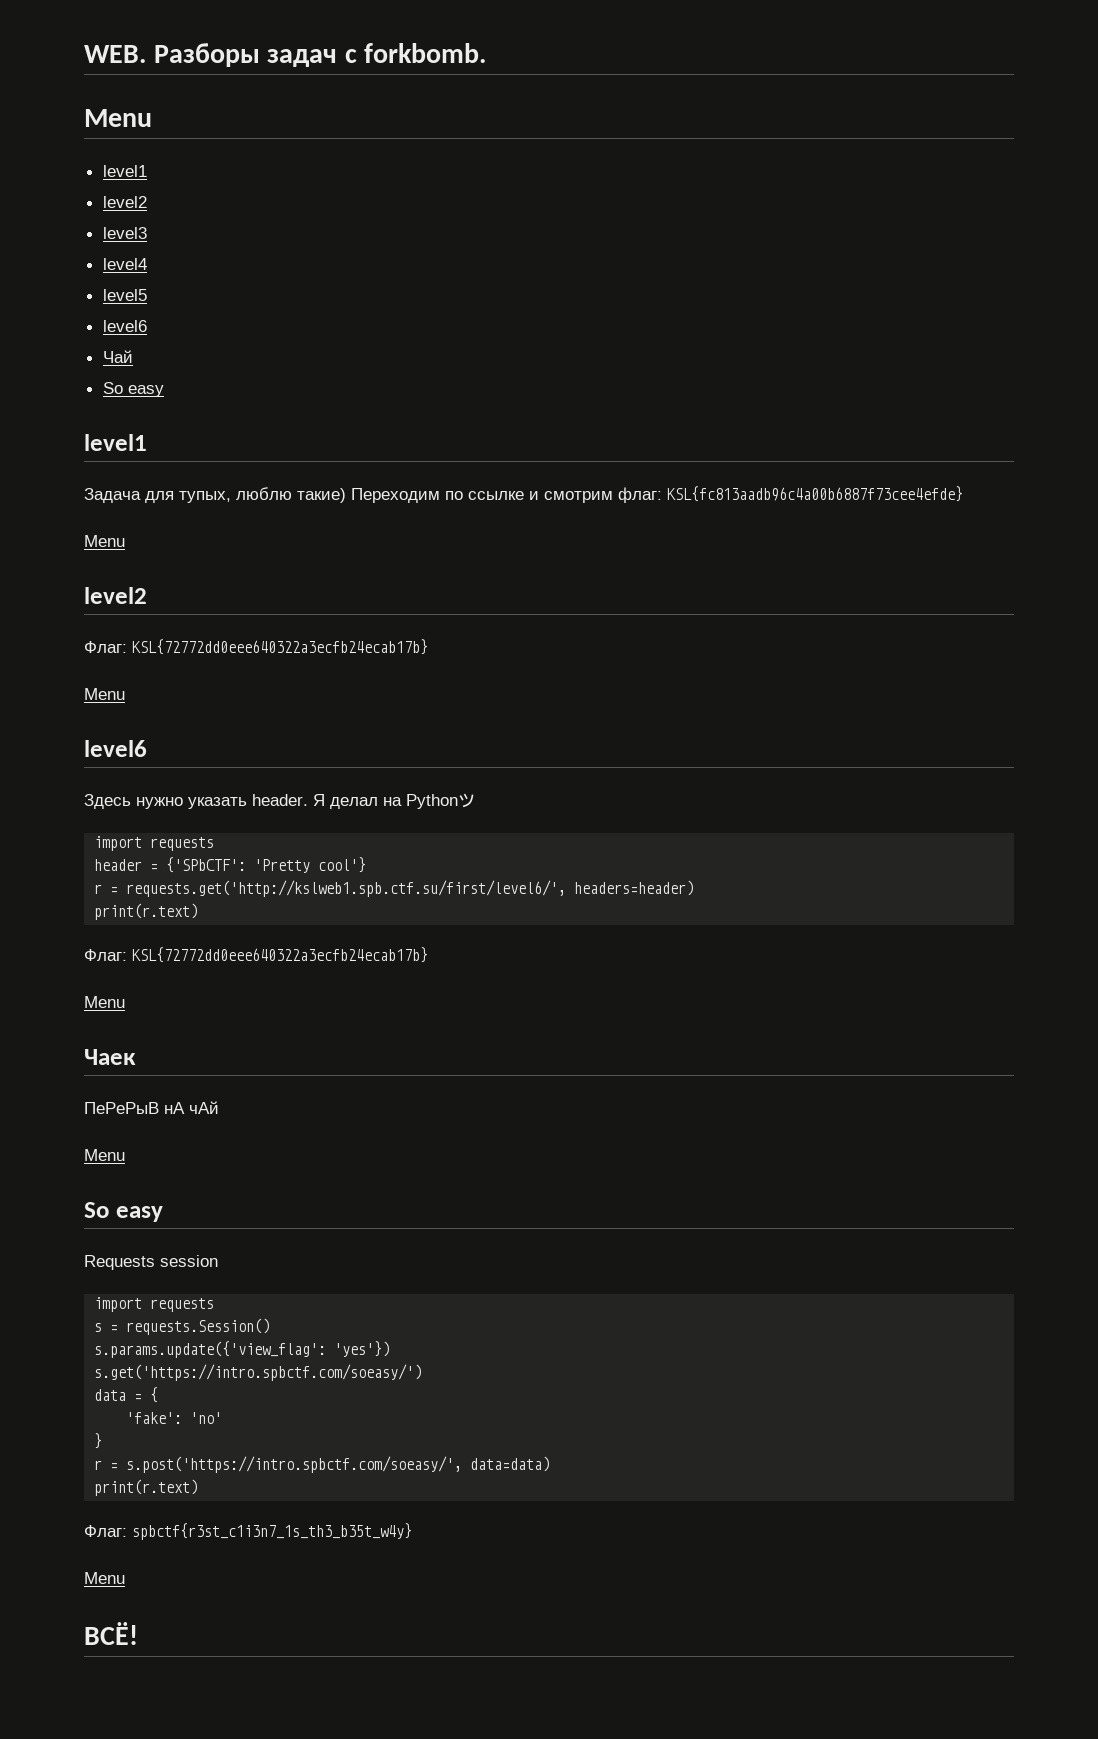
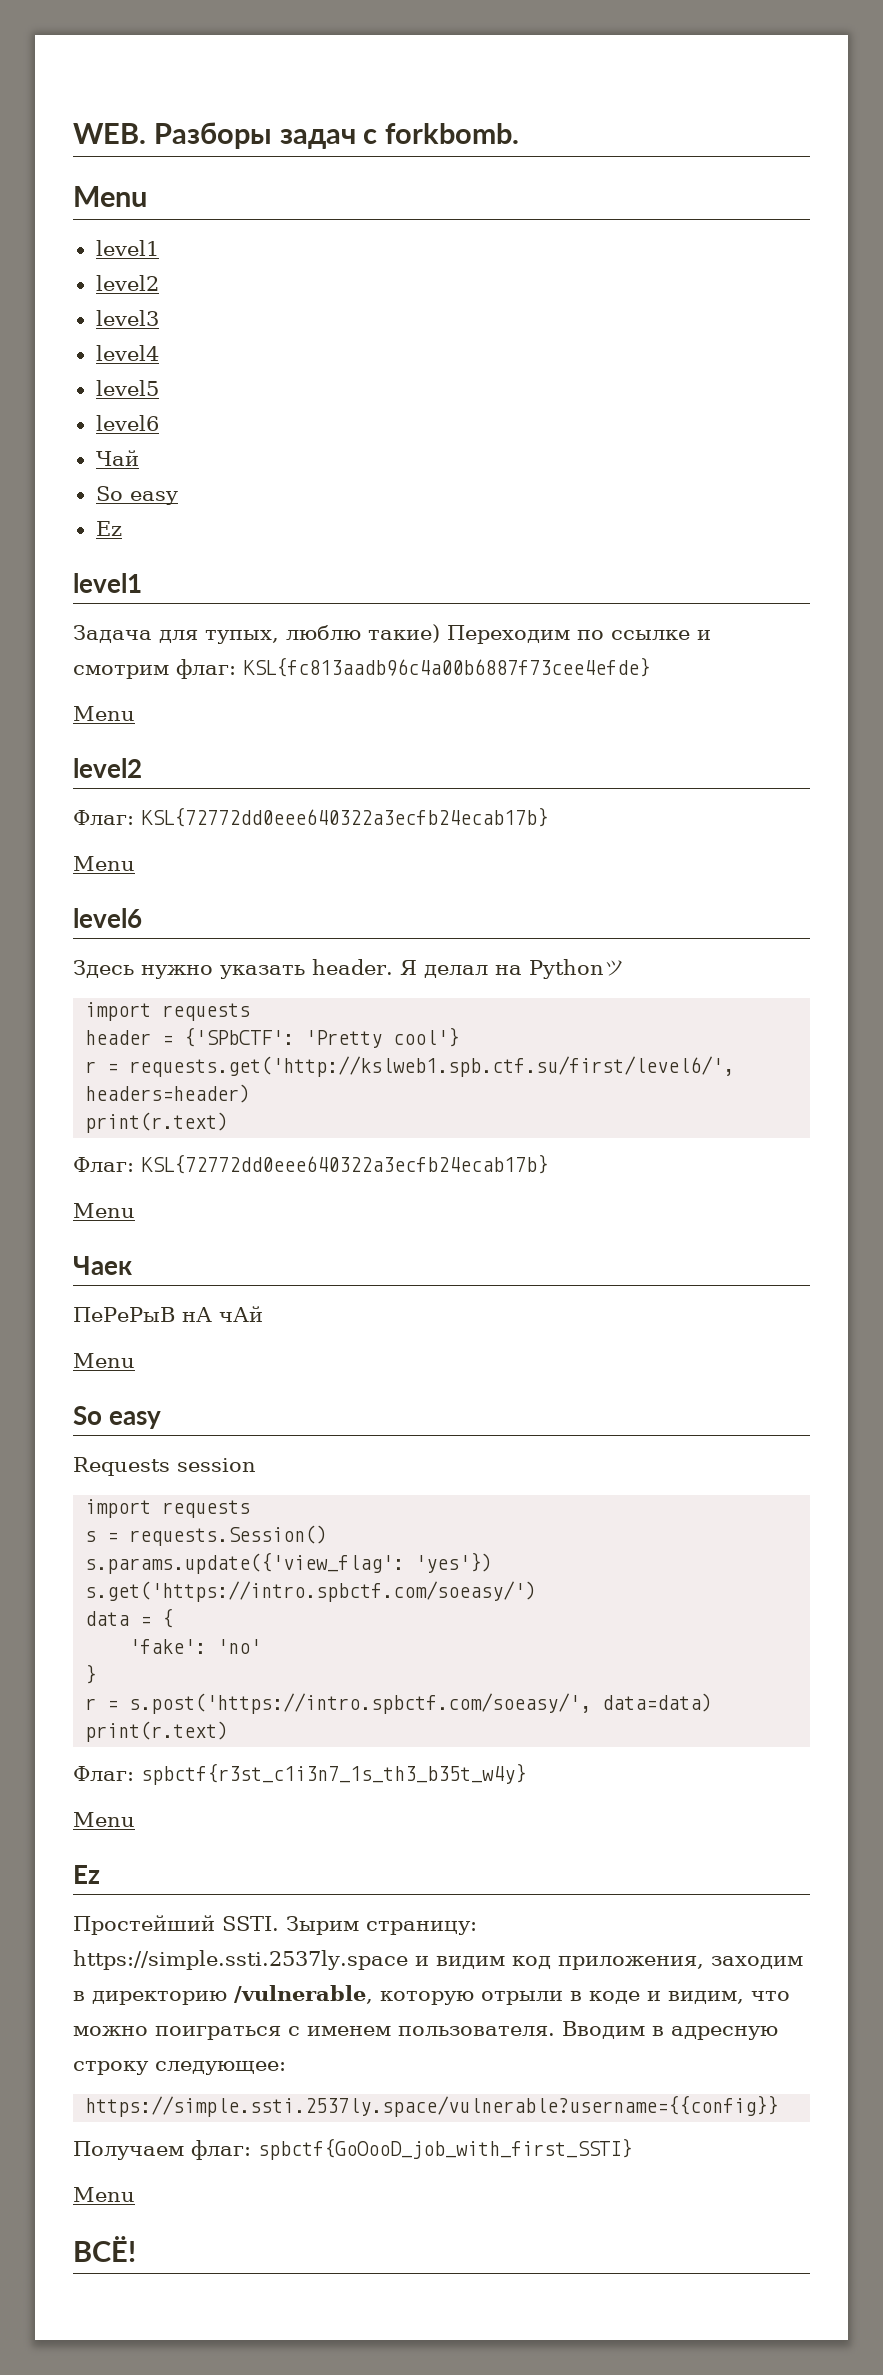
  Чай
  So easy
+ Ez
  Флаг: spbctf{r3st_c1i3n7_1s_th3_b35t_w4y}
+ Menu
+ Ez
+ Простейший SSTI. Зырим страницу: https://simple.ssti.2537ly.space и видим код приложения, заходим в директорию /vulnerable, которую отрыли в коде и видим, что можно поиграться с именем пользователя. Вводим в адресную строку следующее:
+ https://simple.ssti.2537ly.space/vulnerable?username={{config}}
+ Получаем флаг: spbctf{GoOooD_job_with_first_SSTI}

